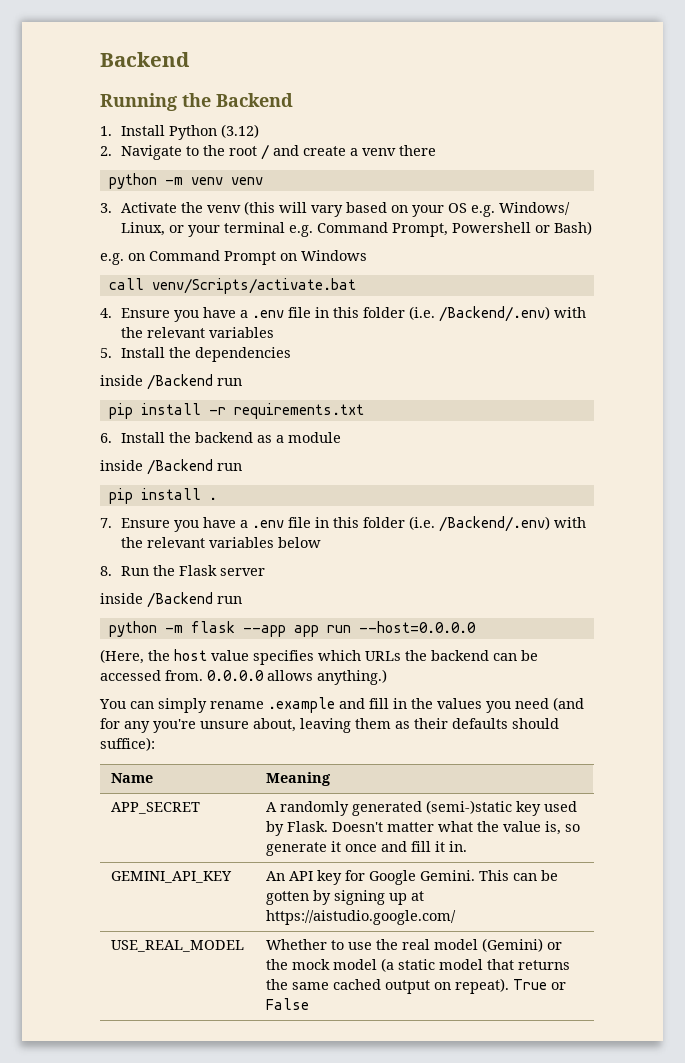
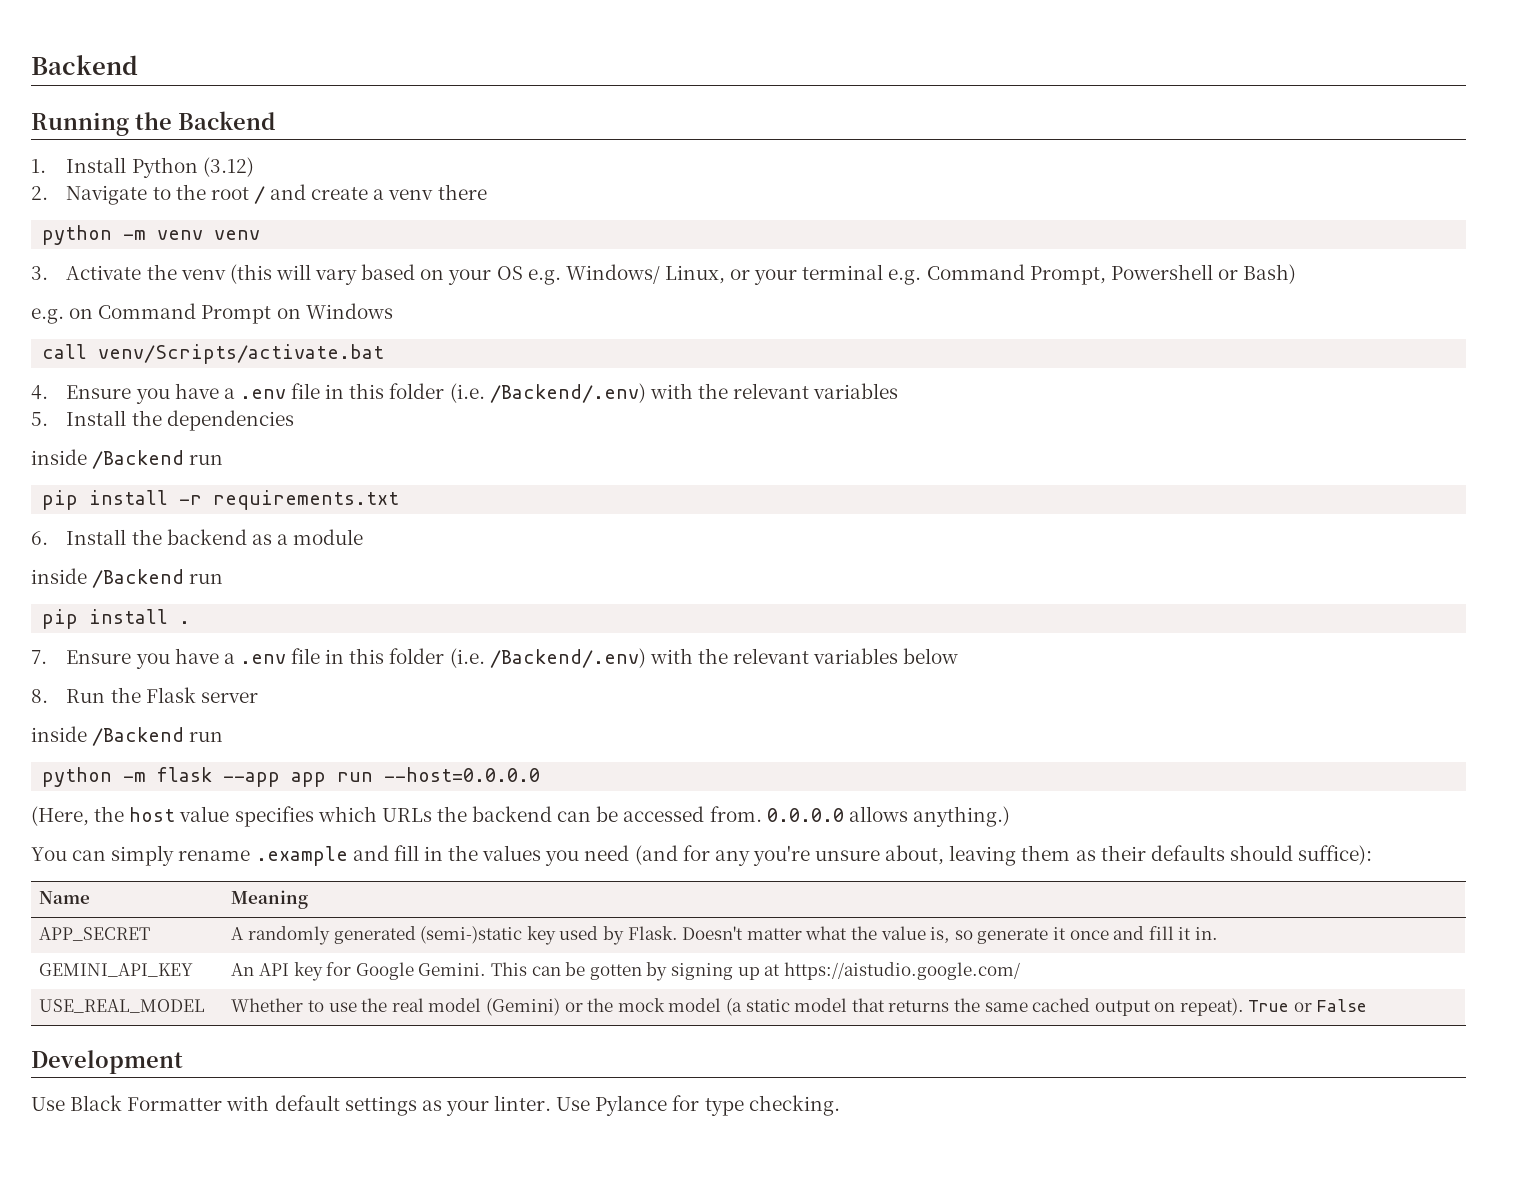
+ Development
+ Use Black Formatter with default settings as your linter. Use Pylance for type checking.

